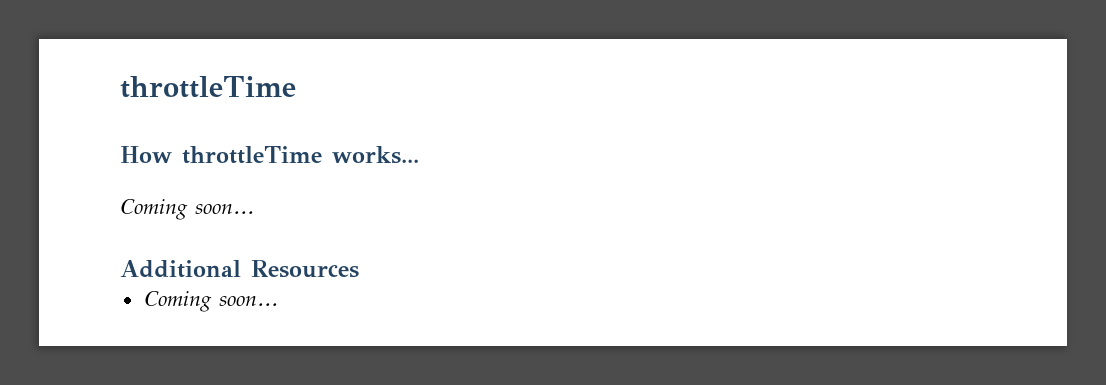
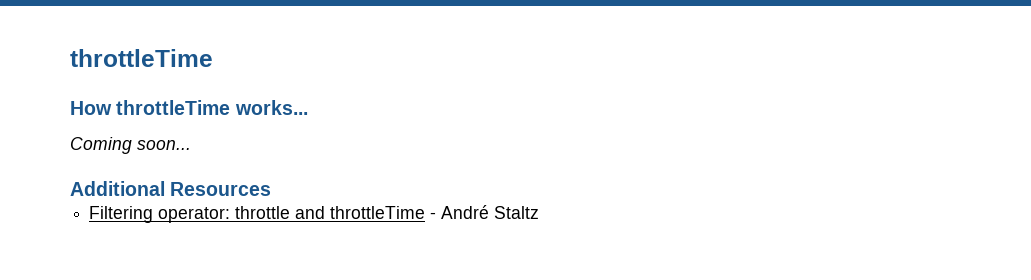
  Additional Resources
- Coming soon...
+ Filtering operator: throttle and throttleTime - André Staltz

